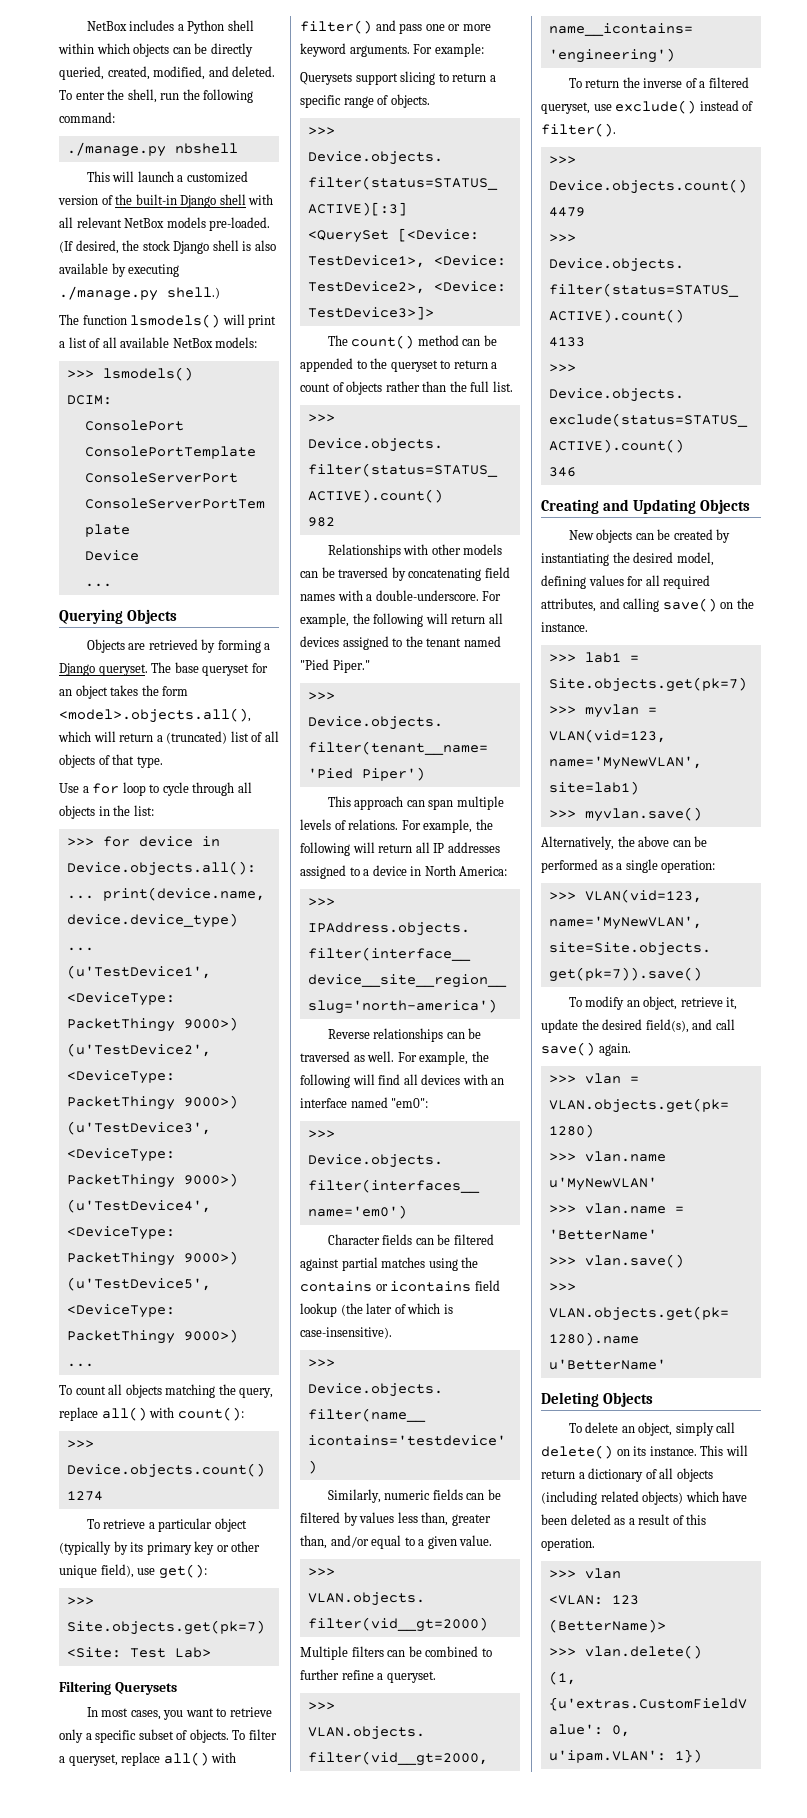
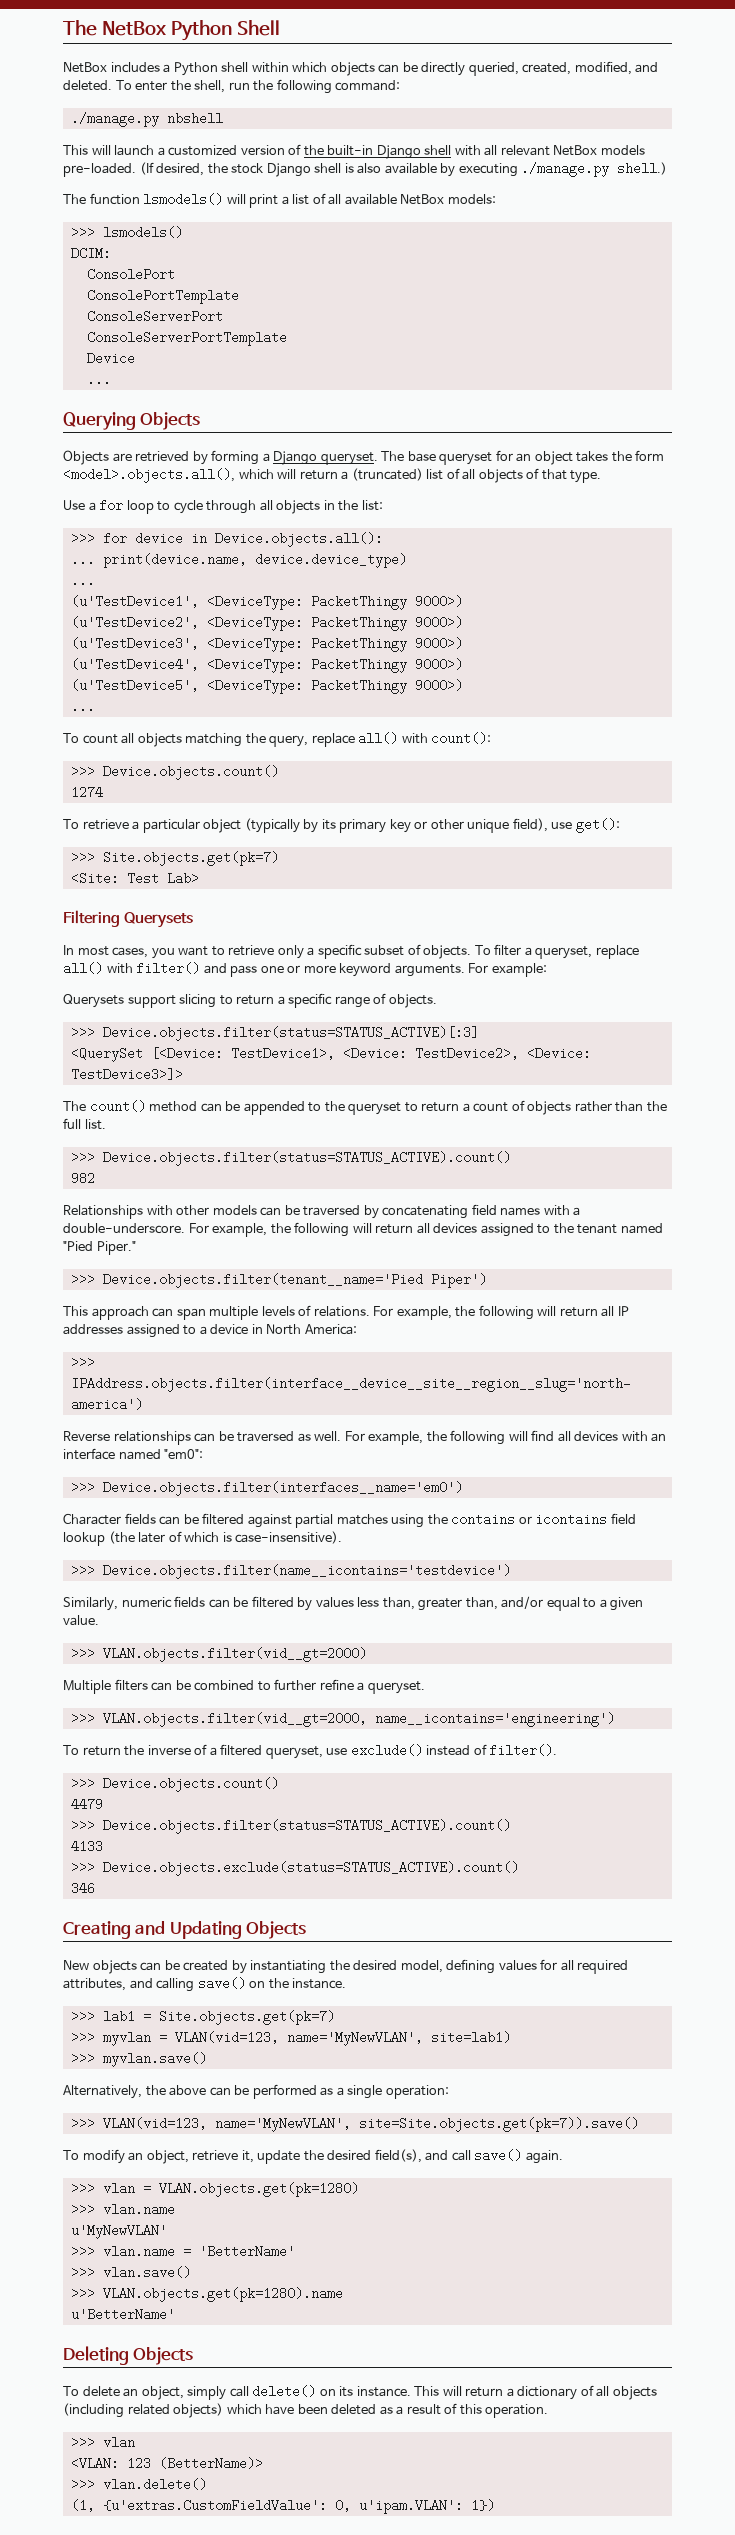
+ The NetBox Python Shell

